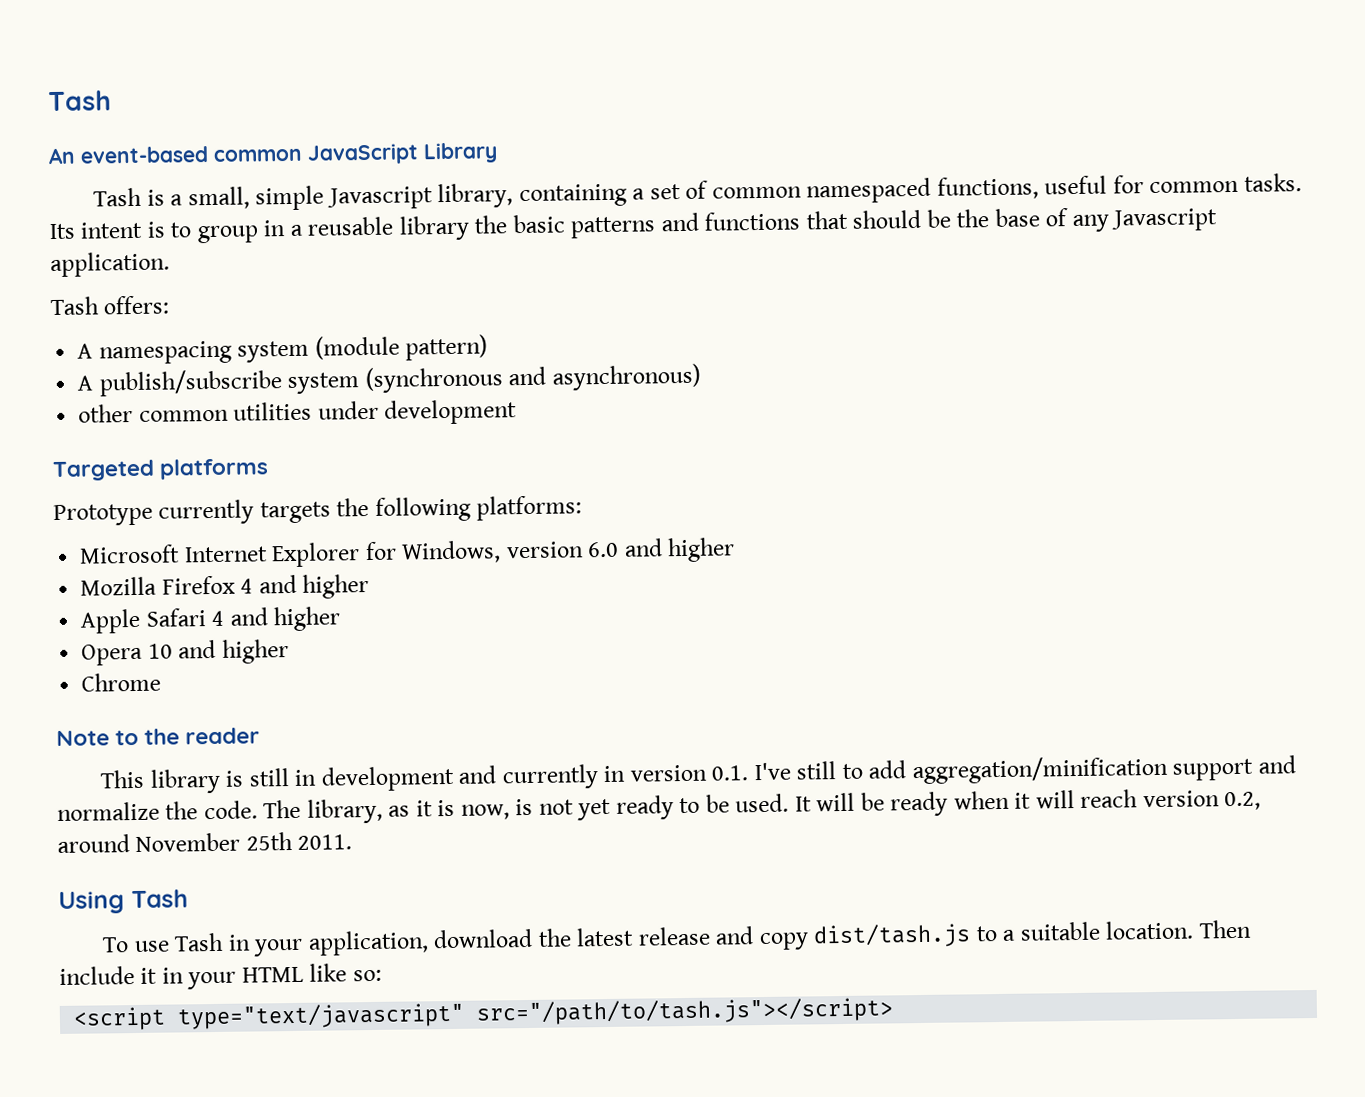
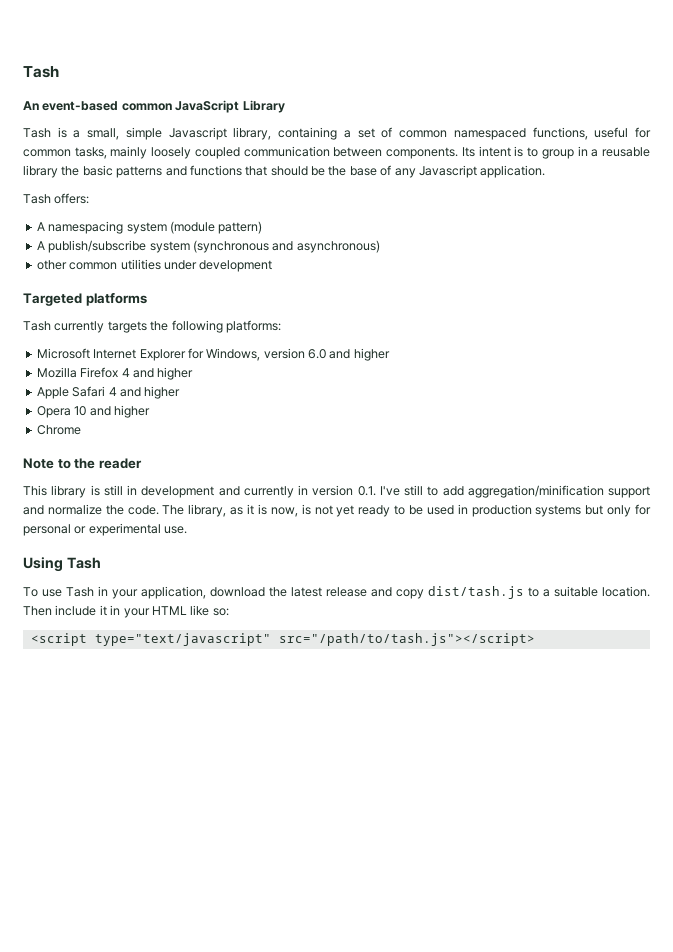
- Tash is a small, simple Javascript library, containing a set of common namespaced functions, useful for common tasks.
+ Tash is a small, simple Javascript library, containing a set of common namespaced functions, useful for common tasks, mainly loosely coupled communication between components.
- Prototype currently targets the following platforms:
+ Tash currently targets the following platforms:
- The library, as it is now, is not yet ready to be used. It will be ready when it will reach version 0.2, around November 25th 2011.
+ The library, as it is now, is not yet ready to be used in production systems but only for personal or experimental use.

